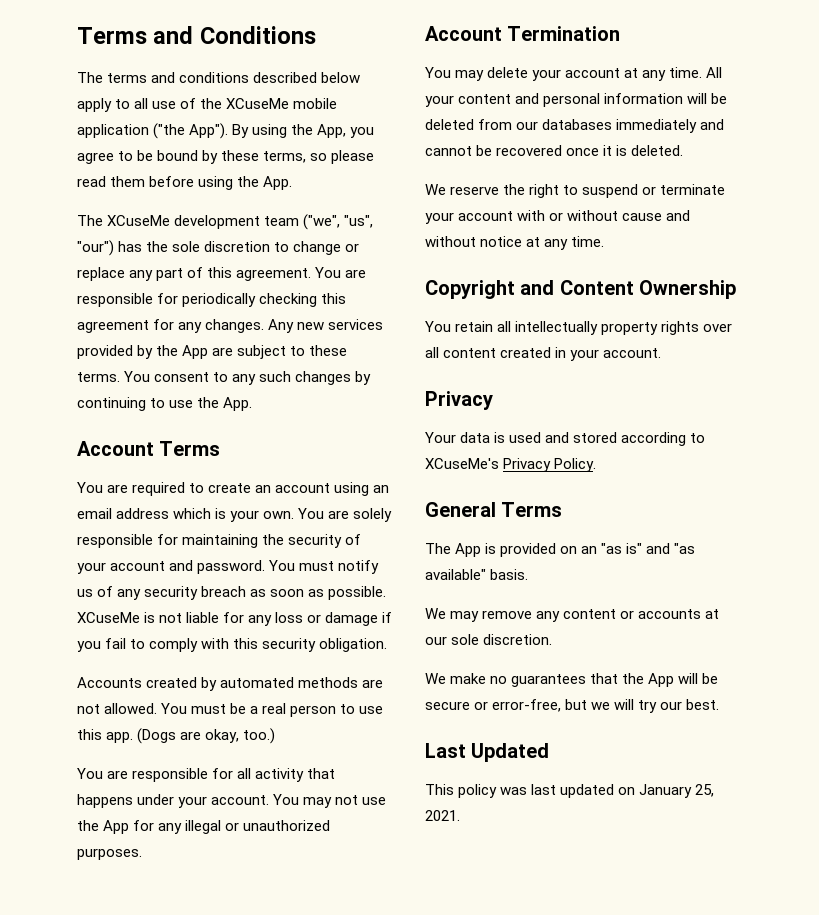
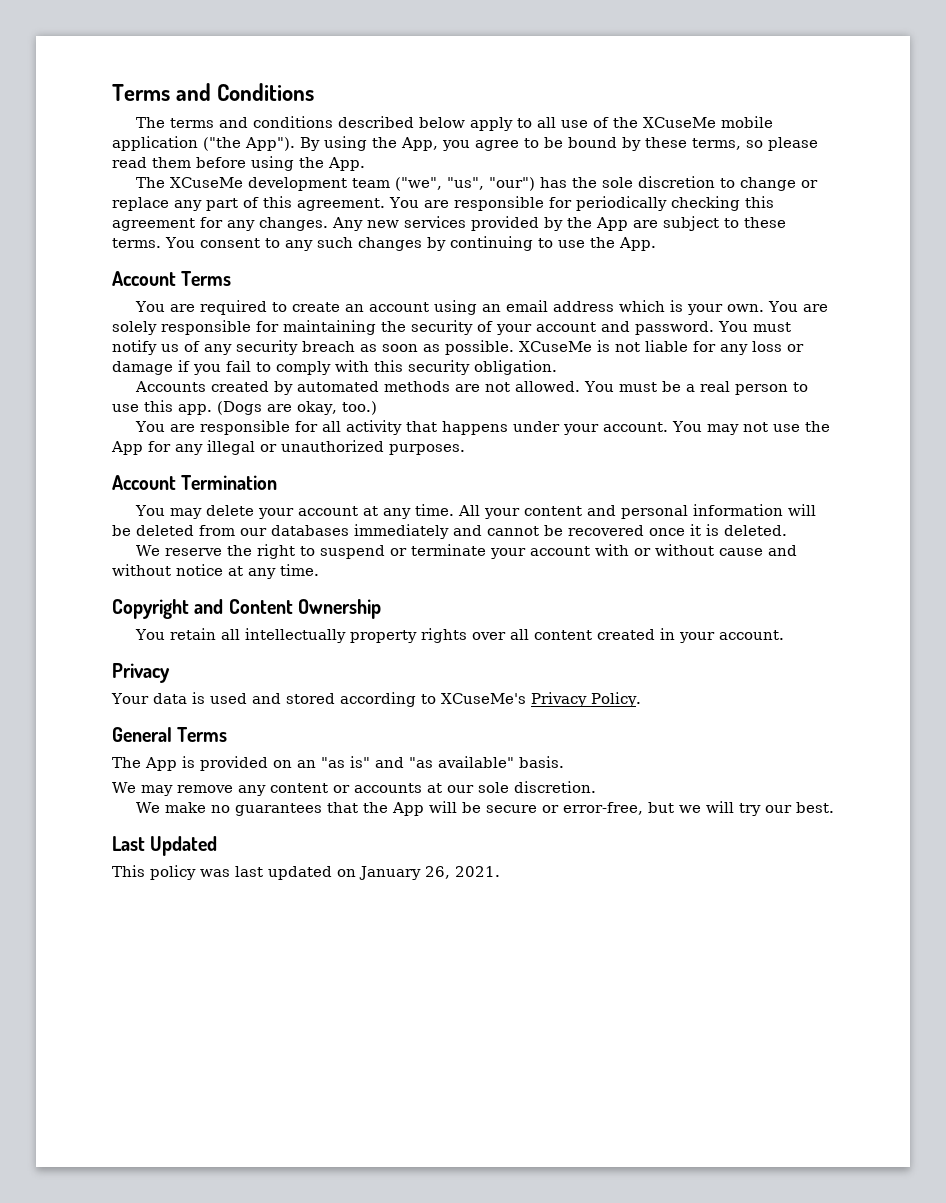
- This policy was last updated on January 25, 2021.
+ This policy was last updated on January 26, 2021.

